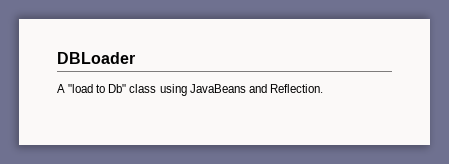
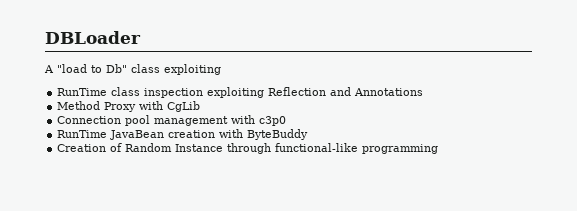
- A "load to Db" class using JavaBeans and Reflection.
+ A "load to Db" class exploiting
+ RunTime class inspection exploiting Reflection and Annotations
+ Method Proxy with CgLib
+ Connection pool management with c3p0
+ RunTime JavaBean creation with ByteBuddy
+ Creation of Random Instance through functional-like programming

